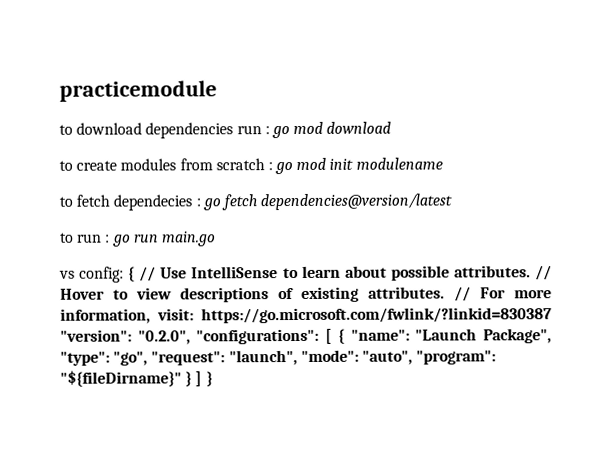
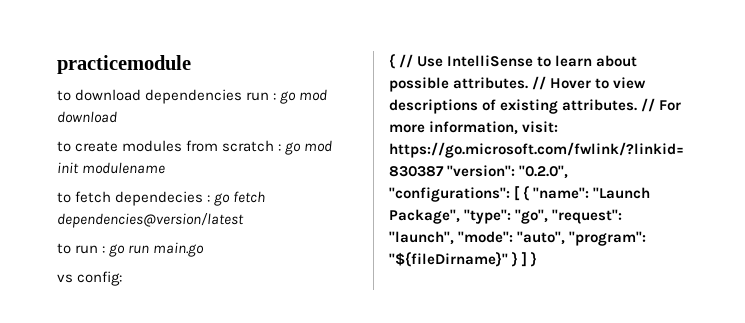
- vs config: { // Use IntelliSense to learn about possible attributes.
+ vs config:
+ { // Use IntelliSense to learn about possible attributes.

